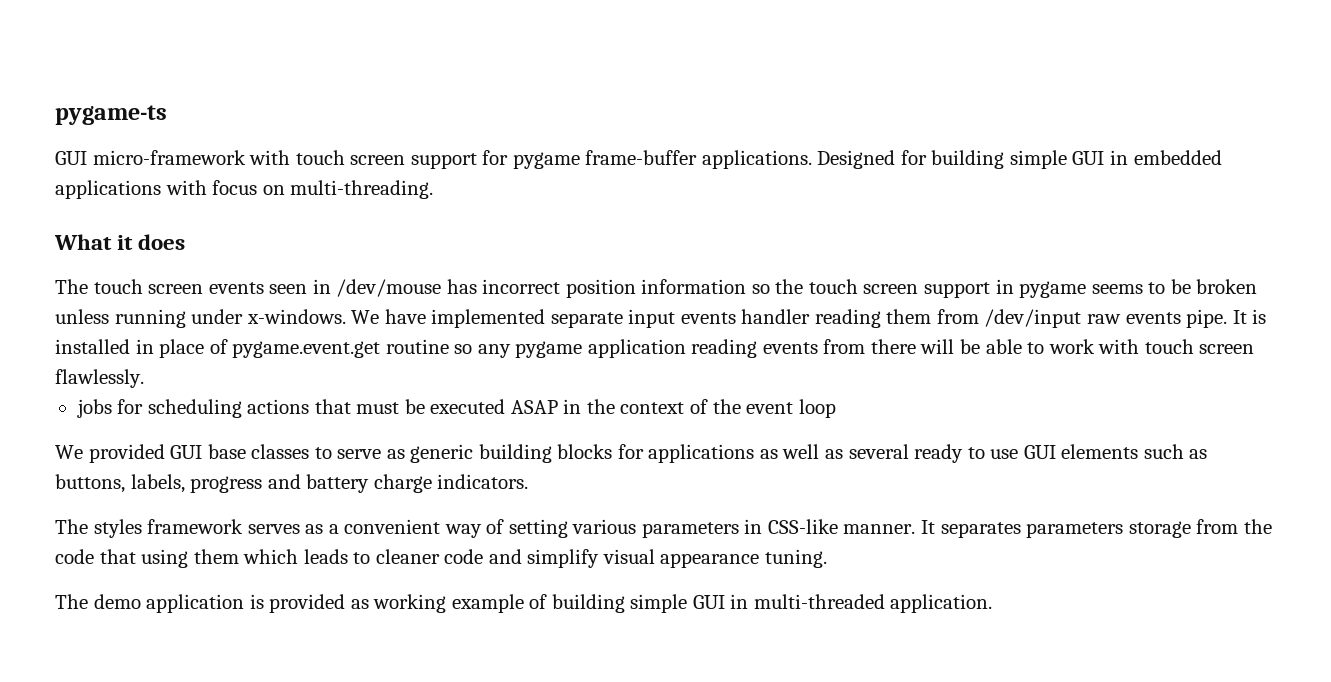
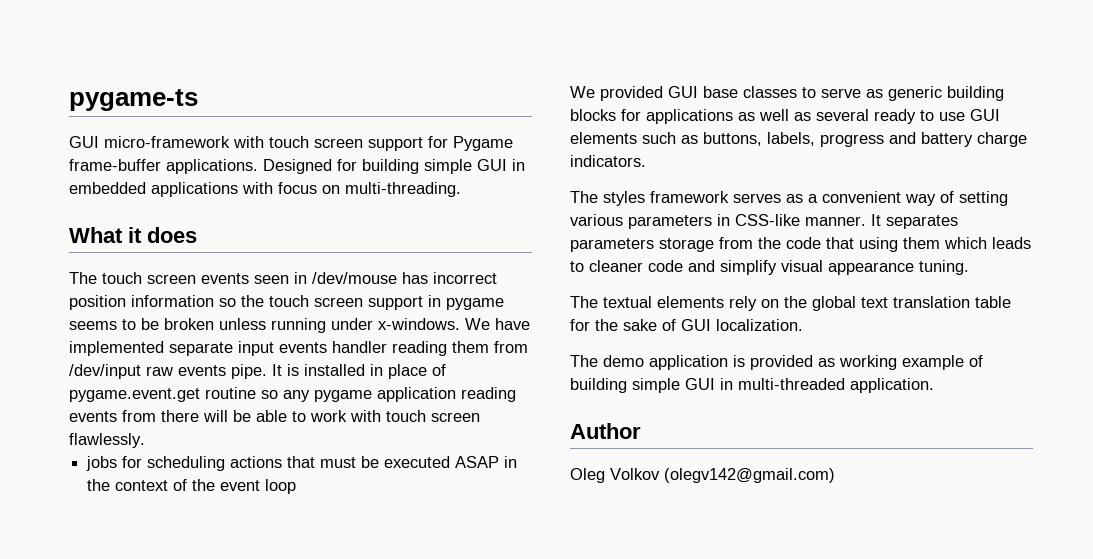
- GUI micro-framework with touch screen support for pygame frame-buffer applications.
+ GUI micro-framework with touch screen support for Pygame frame-buffer applications.
+ The textual elements rely on the global text translation table for the sake of GUI localization.
+ Author
+ Oleg Volkov (olegv142@gmail.com)

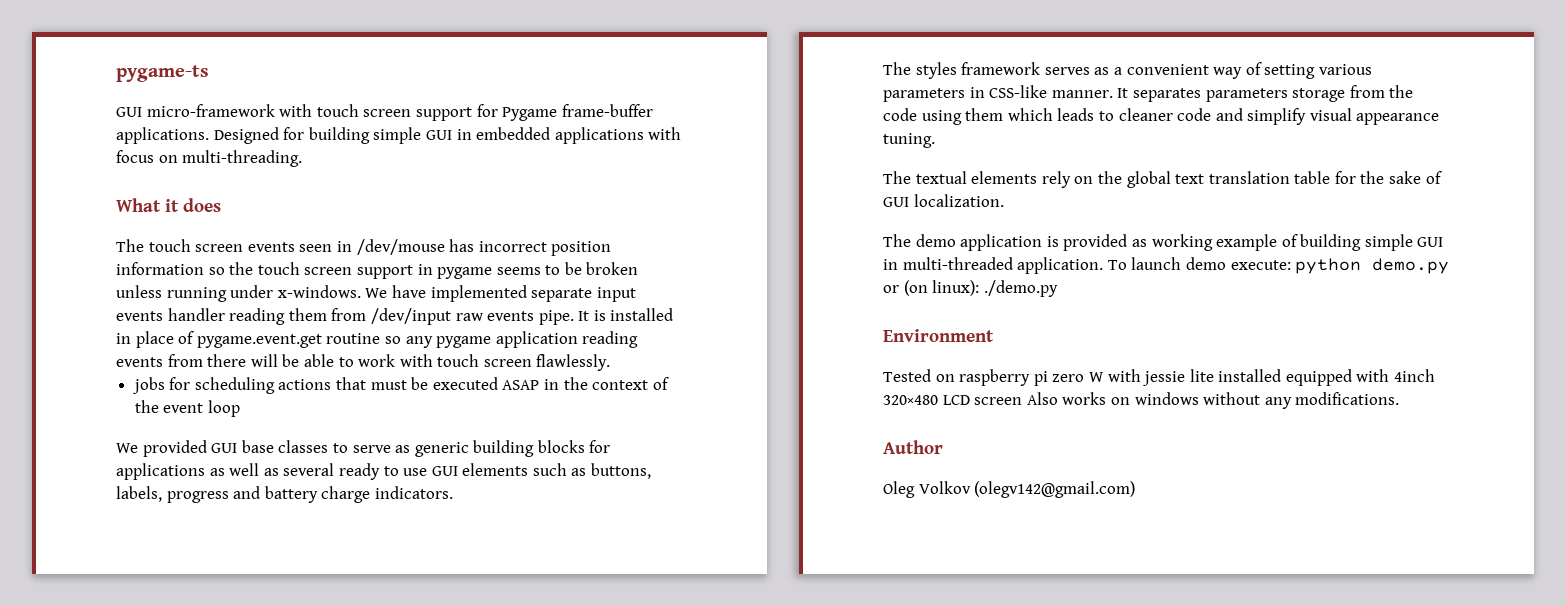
- It separates parameters storage from the code that using them which leads to cleaner code and simplify visual appearance tuning.
+ It separates parameters storage from the code using them which leads to cleaner code and simplify visual appearance tuning.
+ To launch demo execute: python demo.py or (on linux): ./demo.py
+ Environment
+ Tested on raspberry pi zero W with jessie lite installed equipped with 4inch 320×480 LCD screen Also works on windows without any modifications.

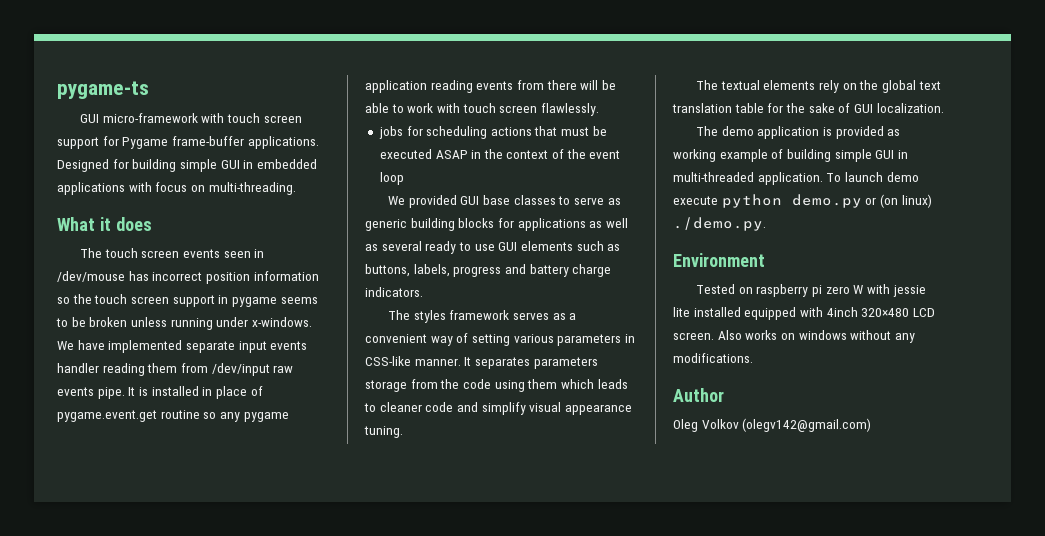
- To launch demo execute: python demo.py or (on linux): ./demo.py
+ To launch demo execute python demo.py or (on linux) ./demo.py.
- Tested on raspberry pi zero W with jessie lite installed equipped with 4inch 320×480 LCD screen Also works on windows without any modifications.
+ Tested on raspberry pi zero W with jessie lite installed equipped with 4inch 320×480 LCD screen. Also works on windows without any modifications.

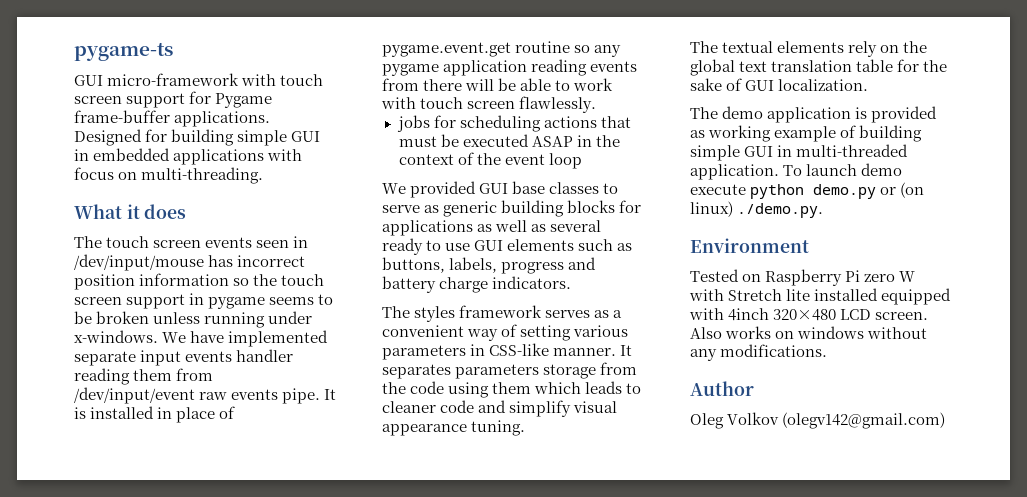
- The touch screen events seen in /dev/mouse has incorrect position information so the touch screen support in pygame seems to be broken unless running under x-windows.
+ The touch screen events seen in /dev/input/mouse has incorrect position information so the touch screen support in pygame seems to be broken unless running under x-windows.
- We have implemented separate input events handler reading them from /dev/input raw events pipe.
+ We have implemented separate input events handler reading them from /dev/input/event raw events pipe.
- Tested on raspberry pi zero W with jessie lite installed equipped with 4inch 320×480 LCD screen.
+ Tested on Raspberry Pi zero W with Stretch lite installed equipped with 4inch 320×480 LCD screen.

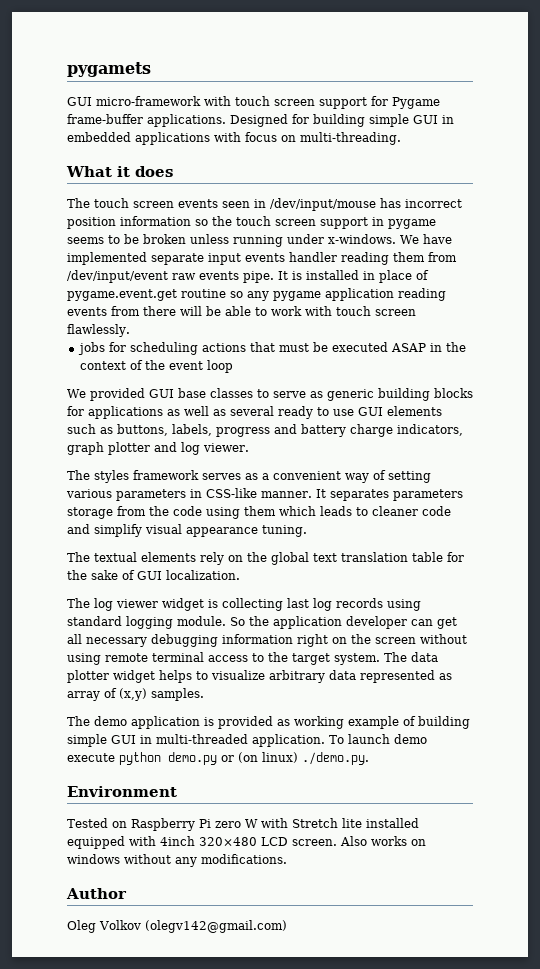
- pygame-ts
+ pygamets
- We provided GUI base classes to serve as generic building blocks for applications as well as several ready to use GUI elements such as buttons, labels, progress and battery charge indicators.
+ We provided GUI base classes to serve as generic building blocks for applications as well as several ready to use GUI elements such as buttons, labels, progress and battery charge indicators, graph plotter and log viewer.
+ The log viewer widget is collecting last log records using standard logging module. So the application developer can get all necessary debugging information right on the screen without using remote terminal access to the target system. The data plotter widget helps to visualize arbitrary data represented as array of (x,y) samples.

